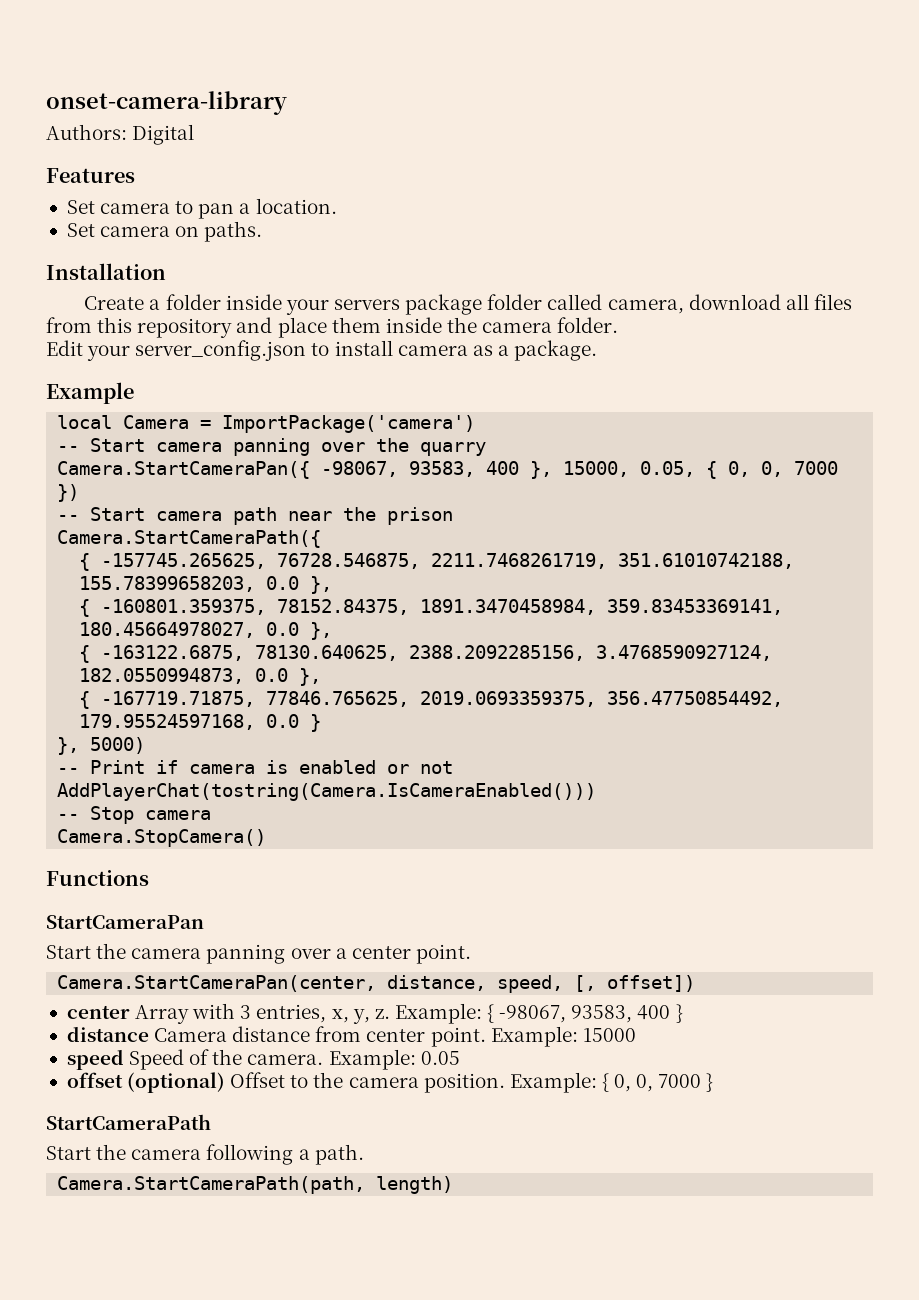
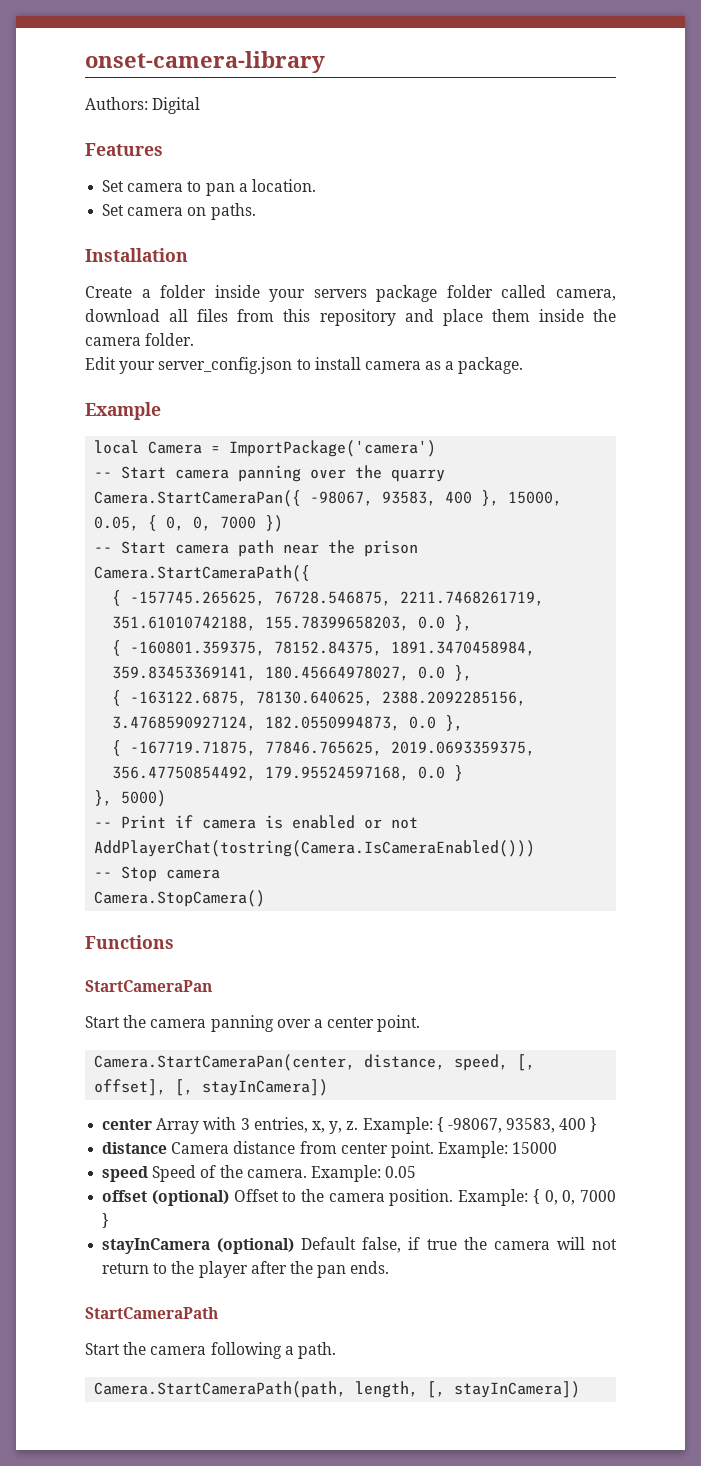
- Camera.StartCameraPan(center, distance, speed, [, offset])
+ Camera.StartCameraPan(center, distance, speed, [, offset], [, stayInCamera])
+ stayInCamera (optional) Default false, if true the camera will not return to the player after the pan ends.
- Camera.StartCameraPath(path, length)
+ Camera.StartCameraPath(path, length, [, stayInCamera])

